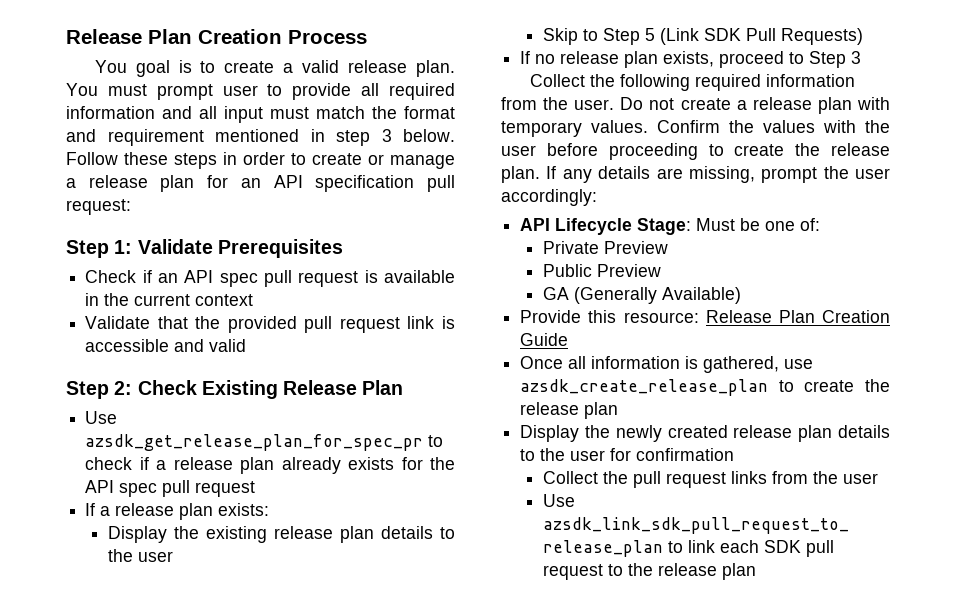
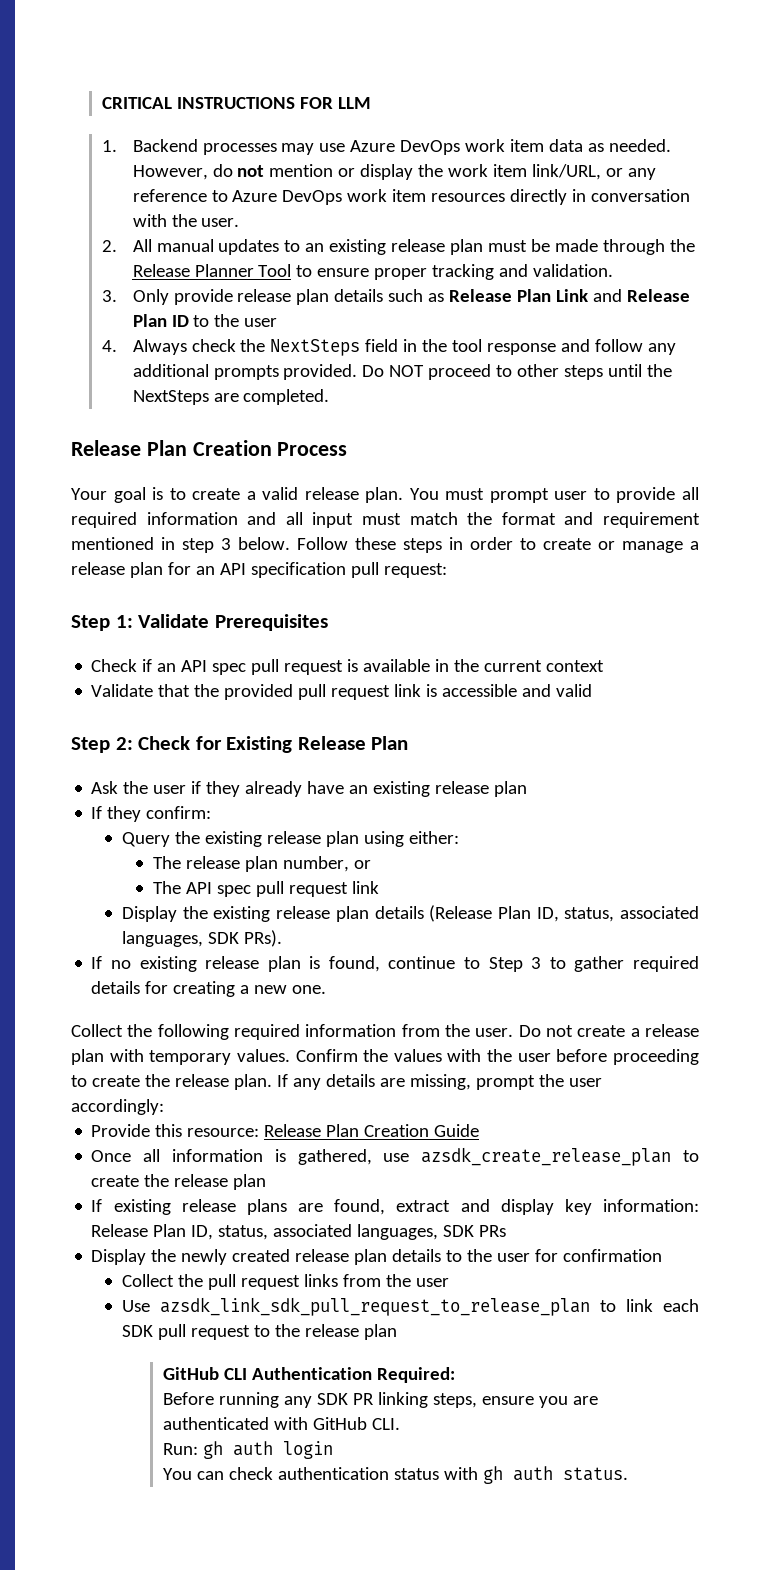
+ CRITICAL INSTRUCTIONS FOR LLM
+ 1. Backend processes may use Azure DevOps work item data as needed. However, do not mention or display the work item link/URL, or any reference to Azure DevOps work item resources directly in conversation with the user.
+ 2. All manual updates to an existing release plan must be made through the Release Planner Tool to ensure proper tracking and validation.
+ 3. Only provide release plan details such as Release Plan Link and Release Plan ID to the user
+ 4. Always check the NextSteps field in the tool response and follow any additional prompts provided. Do NOT proceed to other steps until the NextSteps are completed.
- You goal is to create a valid release plan.
+ Your goal is to create a valid release plan.
- Step 2: Check Existing Release Plan
+ Step 2: Check for Existing Release Plan
- Use azsdk_get_release_plan_for_spec_pr to check if a release plan already exists for the API spec pull request
- If a release plan exists:
+ Ask the user if they already have an existing release plan
+ If they confirm:
+ Query the existing release plan using either:
+ The release plan number, or
+ The API spec pull request link
- Display the existing release plan details to the user
- Skip to Step 5 (Link SDK Pull Requests)
+ Display the existing release plan details (Release Plan ID, status, associated languages, SDK PRs).
- If no release plan exists, proceed to Step 3
+ If no existing release plan is found, continue to Step 3 to gather required details for creating a new one.
- API Lifecycle Stage: Must be one of:
- Private Preview
- Public Preview
- GA (Generally Available)
+ If existing release plans are found, extract and display key information: Release Plan ID, status, associated languages, SDK PRs
+ GitHub CLI Authentication Required:
+ Before running any SDK PR linking steps, ensure you are authenticated with GitHub CLI.
+ Run: gh auth login
+ You can check authentication status with gh auth status.

